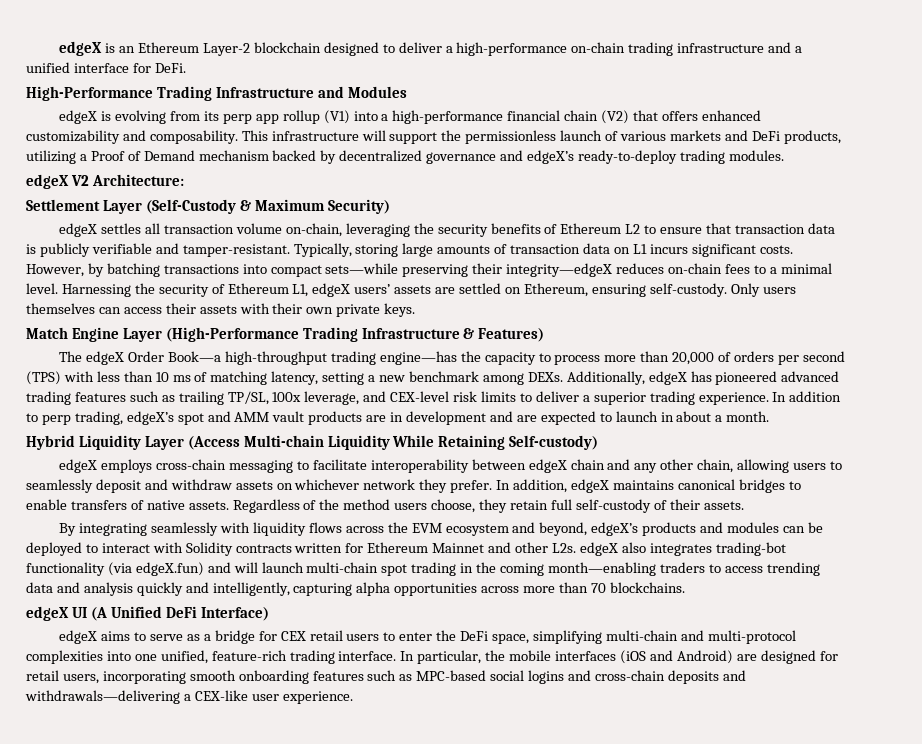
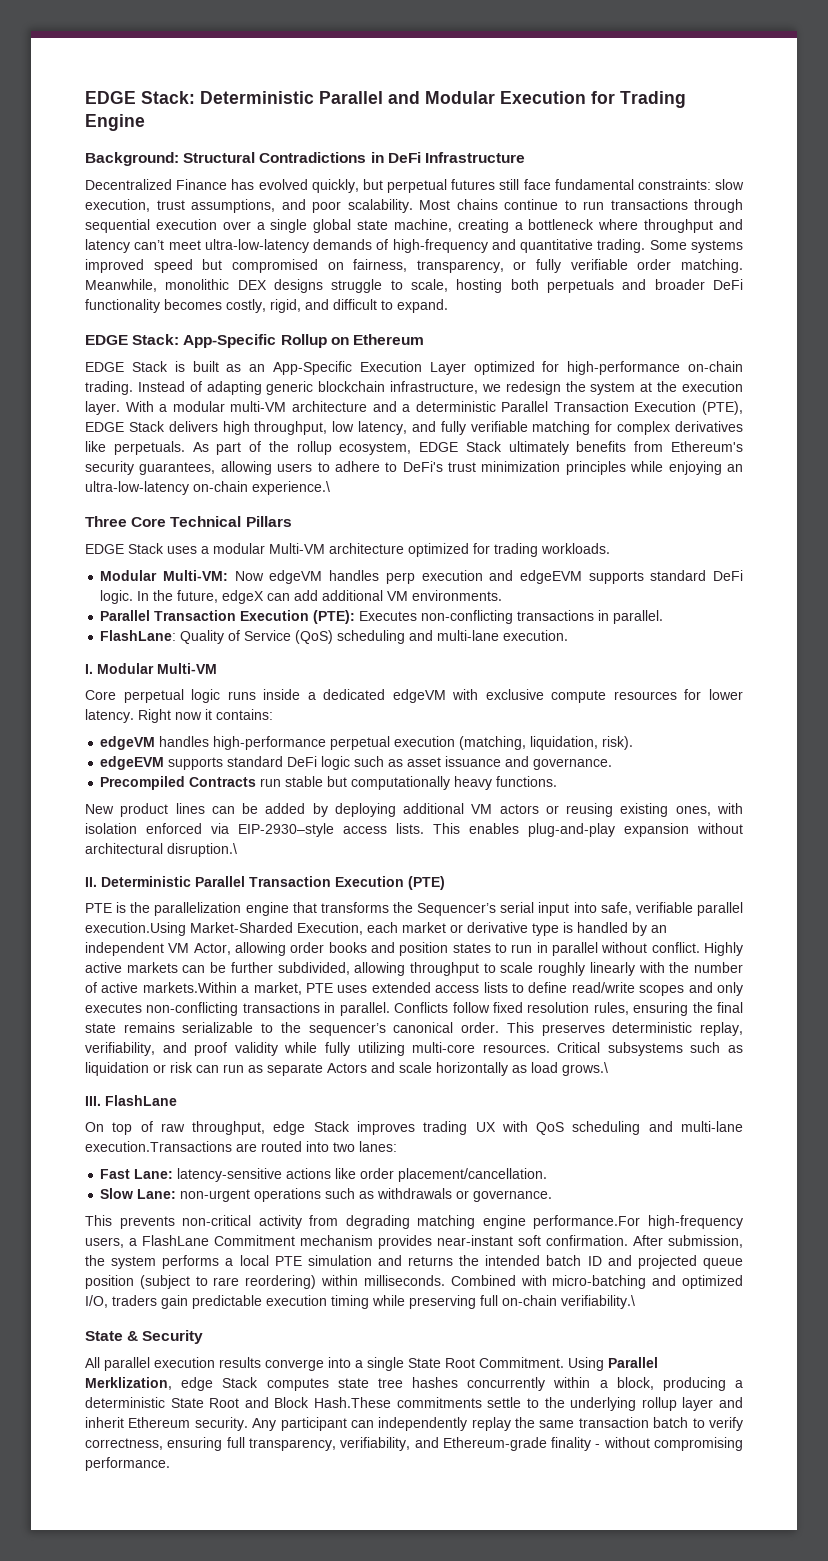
- edgeX is an Ethereum Layer-2 blockchain designed to deliver a high-performance on-chain trading infrastructure and a unified interface for DeFi.
- High-Performance Trading Infrastructure and Modules
- edgeX is evolving from its perp app rollup (V1) into a high-performance financial chain (V2) that offers enhanced customizability and composability. This infrastructure will support the permissionless launch of various markets and DeFi products, utilizing a Proof of Demand mechanism backed by decentralized governance and edgeX’s ready-to-deploy trading modules.
- edgeX V2 Architecture:
- Settlement Layer (Self-Custody & Maximum Security)
- edgeX settles all transaction volume on-chain, leveraging the security benefits of Ethereum L2 to ensure that transaction data is publicly verifiable and tamper-resistant. Typically, storing large amounts of transaction data on L1 incurs significant costs. However, by batching transactions into compact sets—while preserving their integrity—edgeX reduces on-chain fees to a minimal level. Harnessing the security of Ethereum L1, edgeX users’ assets are settled on Ethereum, ensuring self-custody. Only users themselves can access their assets with their own private keys.
- Match Engine Layer (High-Performance Trading Infrastructure & Features)
- The edgeX Order Book—a high-throughput trading engine—has the capacity to process more than 20,000 of orders per second (TPS) with less than 10 ms of matching latency, setting a new benchmark among DEXs. Additionally, edgeX has pioneered advanced trading features such as trailing TP/SL, 100x leverage, and CEX-level risk limits to deliver a superior trading experience. In addition to perp trading, edgeX’s spot and AMM vault products are in development and are expected to launch in about a month.
- Hybrid Liquidity Layer (Access Multi-chain Liquidity While Retaining Self-custody)
- edgeX employs cross-chain messaging to facilitate interoperability between edgeX chain and any other chain, allowing users to seamlessly deposit and withdraw assets on whichever network they prefer. In addition, edgeX maintains canonical bridges to enable transfers of native assets. Regardless of the method users choose, they retain full self-custody of their assets.
- By integrating seamlessly with liquidity flows across the EVM ecosystem and beyond, edgeX’s products and modules can be deployed to interact with Solidity contracts written for Ethereum Mainnet and other L2s. edgeX also integrates trading-bot functionality (via edgeX.fun) and will launch multi-chain spot trading in the coming month—enabling traders to access trending data and analysis quickly and intelligently, capturing alpha opportunities across more than 70 blockchains.
- edgeX UI (A Unified DeFi Interface)
- edgeX aims to serve as a bridge for CEX retail users to enter the DeFi space, simplifying multi-chain and multi-protocol complexities into one unified, feature-rich trading interface. In particular, the mobile interfaces (iOS and Android) are designed for retail users, incorporating smooth onboarding features such as MPC-based social logins and cross-chain deposits and withdrawals—delivering a CEX-like user experience.
+ EDGE Stack: Deterministic Parallel and Modular Execution for Trading Engine
+ Background: Structural Contradictions in DeFi Infrastructure
+ Decentralized Finance has evolved quickly, but perpetual futures still face fundamental constraints: slow execution, trust assumptions, and poor scalability. Most chains continue to run transactions through sequential execution over a single global state machine, creating a bottleneck where throughput and latency can’t meet ultra-low-latency demands of high-frequency and quantitative trading. Some systems improved speed but compromised on fairness, transparency, or fully verifiable order matching. Meanwhile, monolithic DEX designs struggle to scale, hosting both perpetuals and broader DeFi functionality becomes costly, rigid, and difficult to expand.
+ EDGE Stack: App-Specific Rollup on Ethereum
+ EDGE Stack is built as an App-Specific Execution Layer optimized for high-performance on-chain trading. Instead of adapting generic blockchain infrastructure, we redesign the system at the execution layer. With a modular multi-VM architecture and a deterministic Parallel Transaction Execution (PTE), EDGE Stack delivers high throughput, low latency, and fully verifiable matching for complex derivatives like perpetuals. As part of the rollup ecosystem, EDGE Stack ultimately benefits from Ethereum's security guarantees, allowing users to adhere to DeFi's trust minimization principles while enjoying an ultra-low-latency on-chain experience.\
+ Three Core Technical Pillars
+ EDGE Stack uses a modular Multi-VM architecture optimized for trading workloads.
+ Modular Multi-VM: Now edgeVM handles perp execution and edgeEVM supports standard DeFi logic. In the future, edgeX can add additional VM environments.
+ Parallel Transaction Execution (PTE): Executes non-conflicting transactions in parallel.
+ FlashLane: Quality of Service (QoS) scheduling and multi-lane execution.
+ I. Modular Multi-VM
+ Core perpetual logic runs inside a dedicated edgeVM with exclusive compute resources for lower latency. Right now it contains:
+ edgeVM handles high-performance perpetual execution (matching, liquidation, risk).
+ edgeEVM supports standard DeFi logic such as asset issuance and governance.
+ Precompiled Contracts run stable but computationally heavy functions.
+ New product lines can be added by deploying additional VM actors or reusing existing ones, with isolation enforced via EIP-2930–style access lists. This enables plug-and-play expansion without architectural disruption.\
+ II. Deterministic Parallel Transaction Execution (PTE)
+ PTE is the parallelization engine that transforms the Sequencer’s serial input into safe, verifiable parallel execution.Using Market-Sharded Execution, each market or derivative type is handled by an independent VM Actor, allowing order books and position states to run in parallel without conflict. Highly active markets can be further subdivided, allowing throughput to scale roughly linearly with the number of active markets.Within a market, PTE uses extended access lists to define read/write scopes and only executes non-conflicting transactions in parallel. Conflicts follow fixed resolution rules, ensuring the final state remains serializable to the sequencer’s canonical order. This preserves deterministic replay, verifiability, and proof validity while fully utilizing multi-core resources. Critical subsystems such as liquidation or risk can run as separate Actors and scale horizontally as load grows.\
+ III. FlashLane
+ On top of raw throughput, edge Stack improves trading UX with QoS scheduling and multi-lane execution.Transactions are routed into two lanes:
+ Fast Lane: latency-sensitive actions like order placement/cancellation.
+ Slow Lane: non-urgent operations such as withdrawals or governance.
+ This prevents non-critical activity from degrading matching engine performance.For high-frequency users, a FlashLane Commitment mechanism provides near-instant soft confirmation. After submission, the system performs a local PTE simulation and returns the intended batch ID and projected queue position (subject to rare reordering) within milliseconds. Combined with micro-batching and optimized I/O, traders gain predictable execution timing while preserving full on-chain verifiability.\
+ State & Security
+ All parallel execution results converge into a single State Root Commitment. Using Parallel Merklization, edge Stack computes state tree hashes concurrently within a block, producing a deterministic State Root and Block Hash.These commitments settle to the underlying rollup layer and inherit Ethereum security. Any participant can independently replay the same transaction batch to verify correctness, ensuring full transparency, verifiability, and Ethereum-grade finality - without compromising performance.

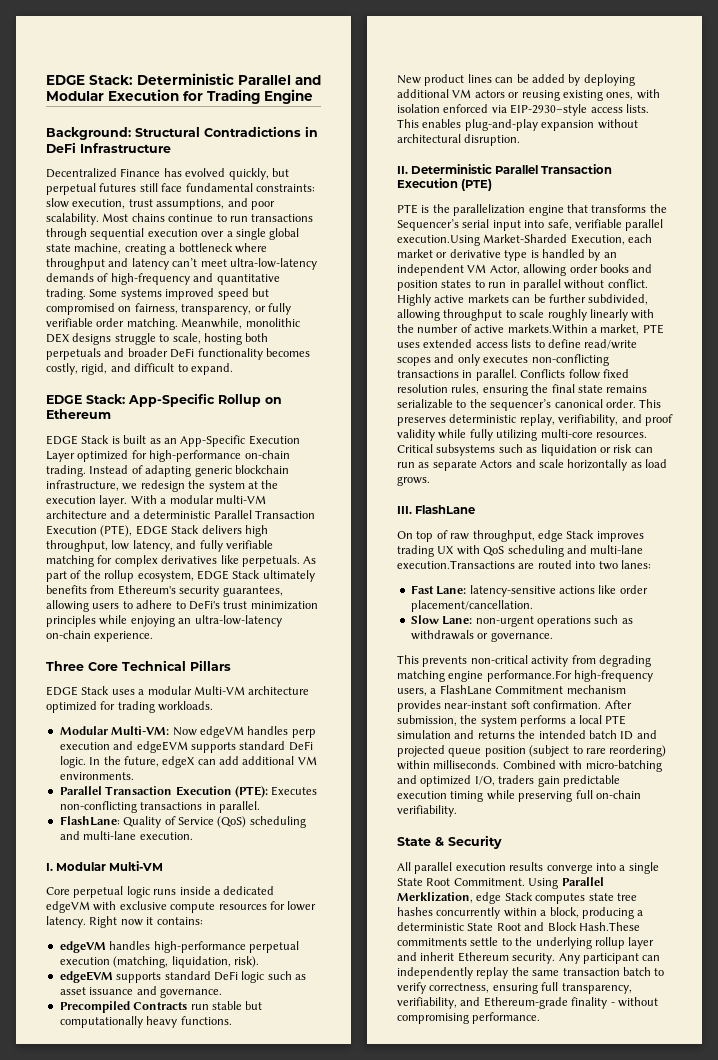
- As part of the rollup ecosystem, EDGE Stack ultimately benefits from Ethereum's security guarantees, allowing users to adhere to DeFi's trust minimization principles while enjoying an ultra-low-latency on-chain experience.\
+ As part of the rollup ecosystem, EDGE Stack ultimately benefits from Ethereum's security guarantees, allowing users to adhere to DeFi's trust minimization principles while enjoying an ultra-low-latency on-chain experience.
- This enables plug-and-play expansion without architectural disruption.\
+ This enables plug-and-play expansion without architectural disruption.
- Critical subsystems such as liquidation or risk can run as separate Actors and scale horizontally as load grows.\
+ Critical subsystems such as liquidation or risk can run as separate Actors and scale horizontally as load grows.
- Combined with micro-batching and optimized I/O, traders gain predictable execution timing while preserving full on-chain verifiability.\
+ Combined with micro-batching and optimized I/O, traders gain predictable execution timing while preserving full on-chain verifiability.

